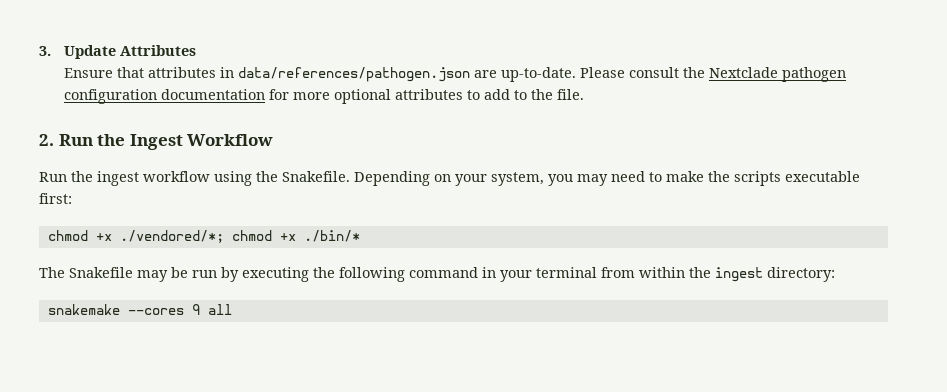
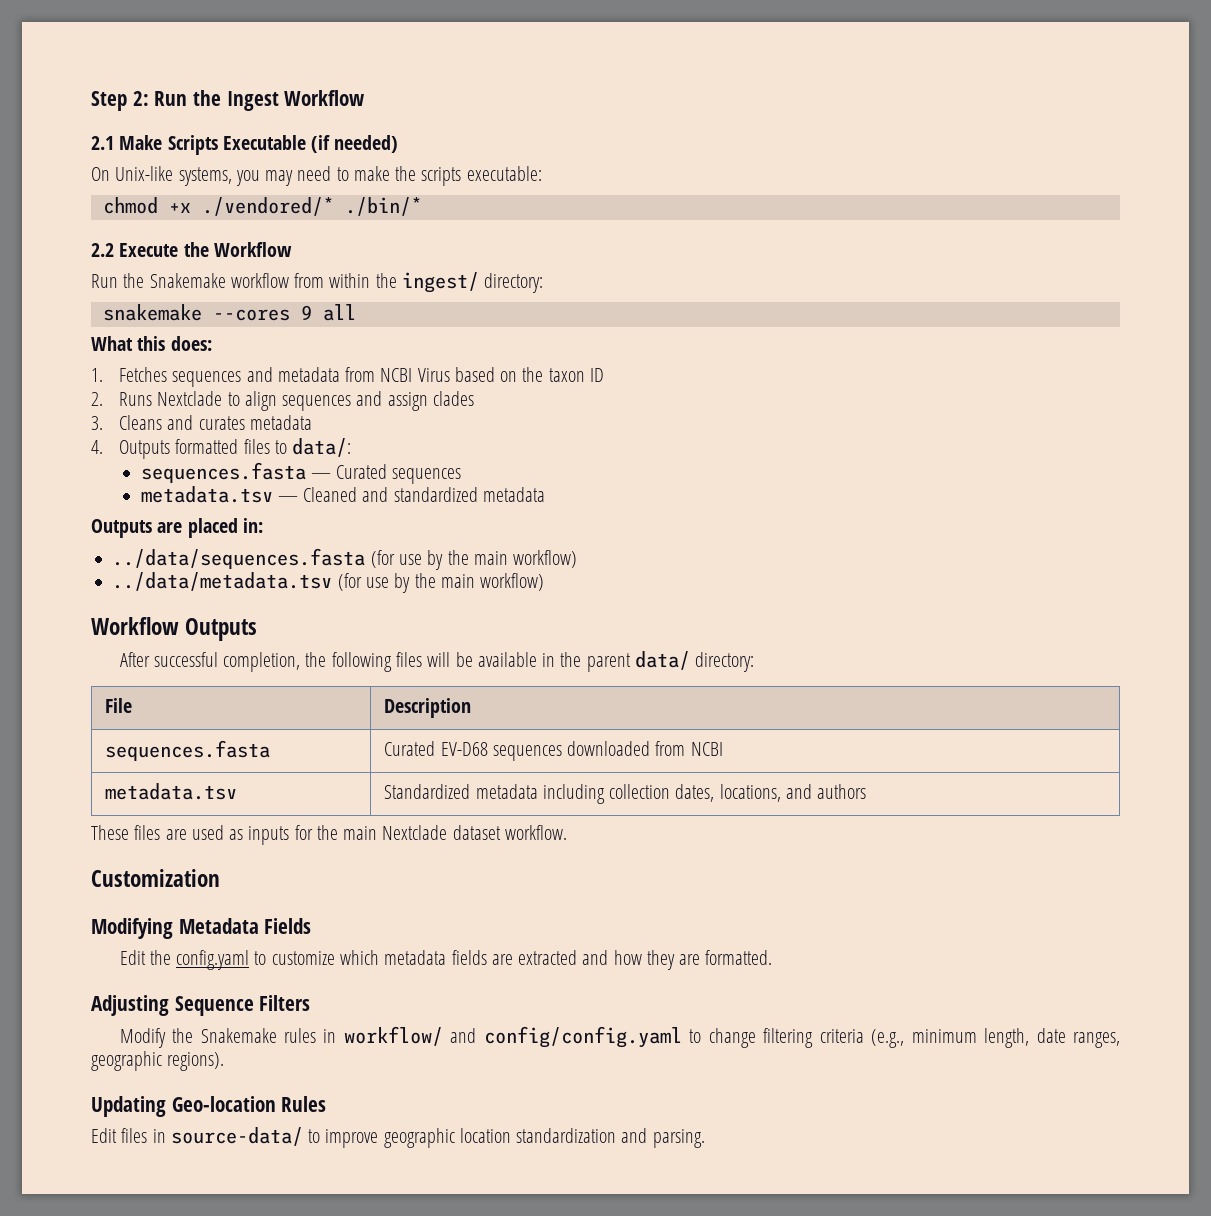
- 3. Update Attributes
- Ensure that attributes in data/references/pathogen.json are up-to-date. Please consult the Nextclade pathogen configuration documentation for more optional attributes to add to the file.
- 2. Run the Ingest Workflow
- Run the ingest workflow using the Snakefile. Depending on your system, you may need to make the scripts executable first:
- chmod +x ./vendored/*; chmod +x ./bin/*
- The Snakefile may be run by executing the following command in your terminal from within the ingest directory:
+ Step 2: Run the Ingest Workflow
+ 2.1 Make Scripts Executable (if needed)
+ On Unix-like systems, you may need to make the scripts executable:
+ chmod +x ./vendored/* ./bin/*
+ 2.2 Execute the Workflow
+ Run the Snakemake workflow from within the ingest/ directory:
+ What this does:
+ 1. Fetches sequences and metadata from NCBI Virus based on the taxon ID
+ 2. Runs Nextclade to align sequences and assign clades
+ 3. Cleans and curates metadata
+ 4. Outputs formatted files to data/:
+ sequences.fasta — Curated sequences
+ metadata.tsv — Cleaned and standardized metadata
+ Outputs are placed in:
+ ../data/sequences.fasta (for use by the main workflow)
+ ../data/metadata.tsv (for use by the main workflow)
+ Workflow Outputs
+ After successful completion, the following files will be available in the parent data/ directory:
+ File | Description
+ sequences.fasta | Curated EV-D68 sequences downloaded from NCBI
+ metadata.tsv | Standardized metadata including collection dates, locations, and authors
+ These files are used as inputs for the main Nextclade dataset workflow.
+ Customization
+ Modifying Metadata Fields
+ Edit the config.yaml to customize which metadata fields are extracted and how they are formatted.
+ Adjusting Sequence Filters
+ Modify the Snakemake rules in workflow/ and config/config.yaml to change filtering criteria (e.g., minimum length, date ranges, geographic regions).
+ Updating Geo-location Rules
+ Edit files in source-data/ to improve geographic location standardization and parsing.

